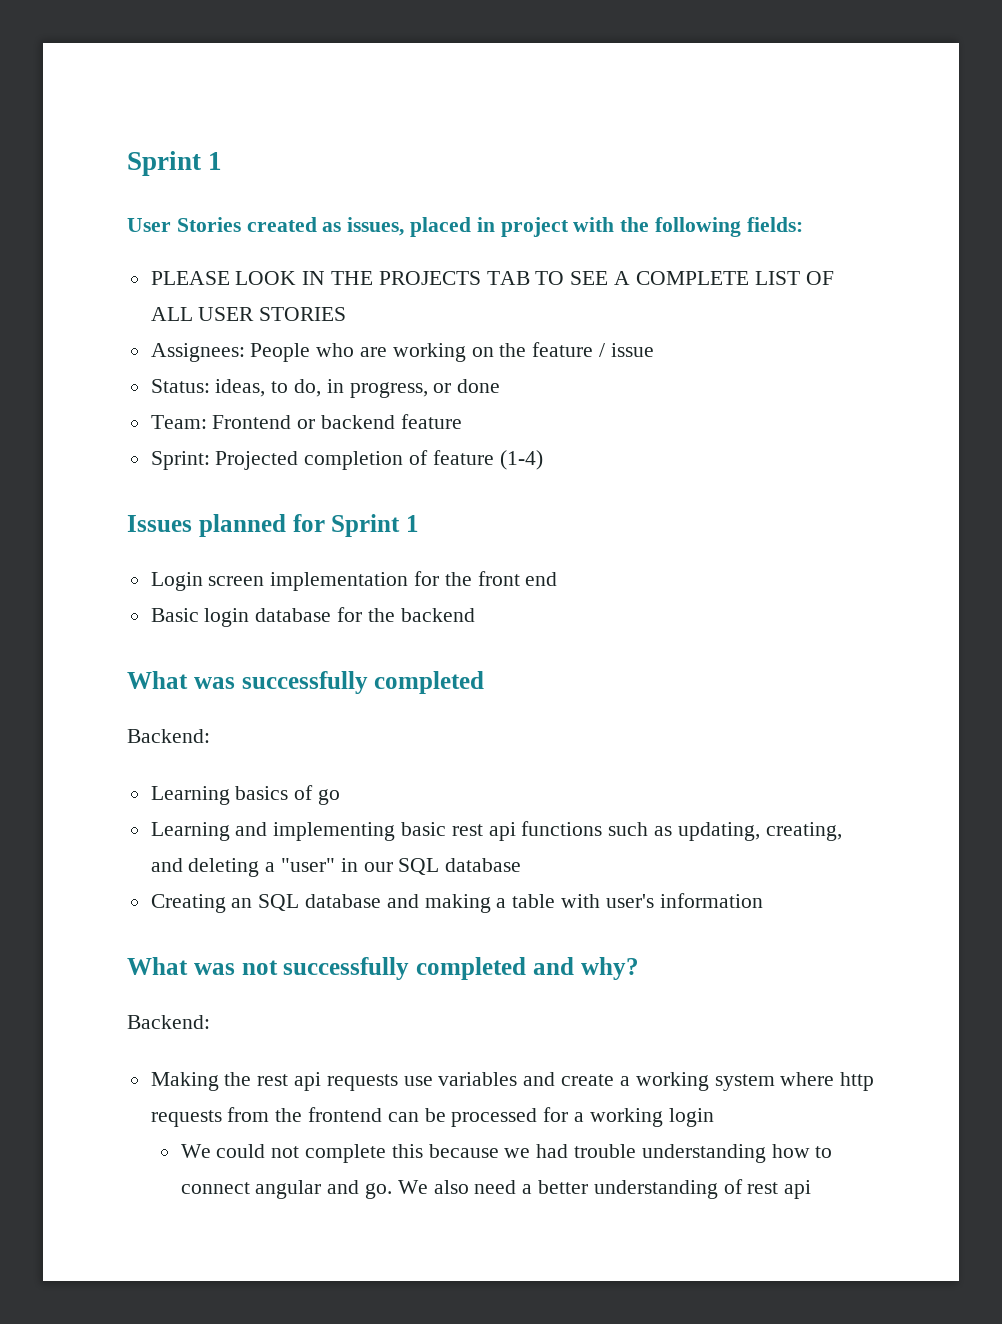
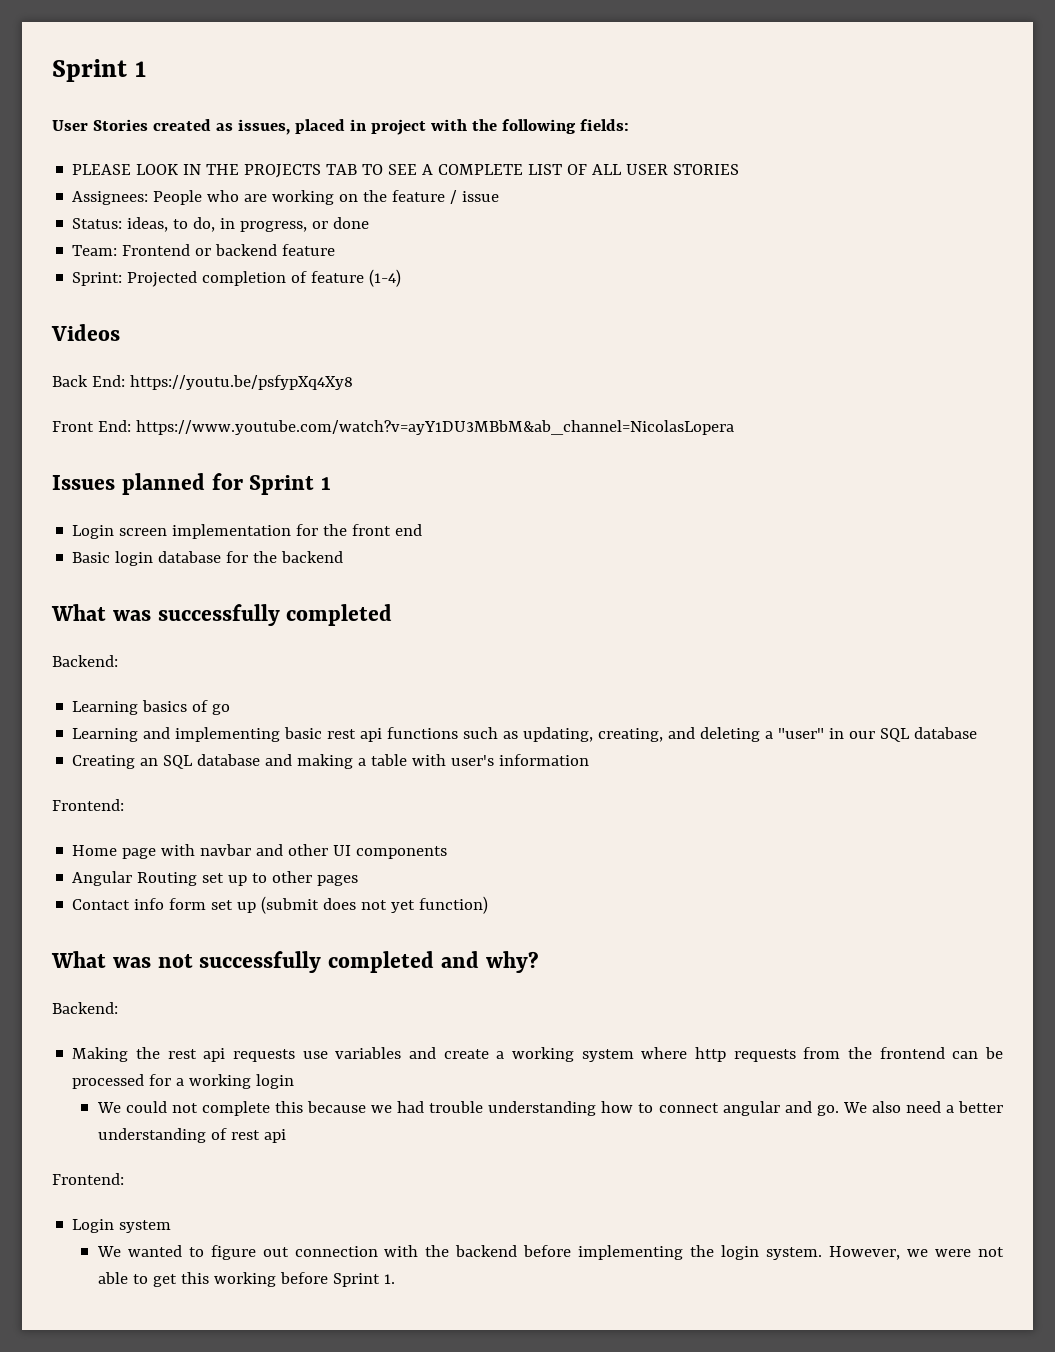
+ Videos
+ Back End: https://youtu.be/psfypXq4Xy8
+ Front End: https://www.youtube.com/watch?v=ayY1DU3MBbM&ab_channel=NicolasLopera
  Creating an SQL database and making a table with user's information
+ Frontend:
+ Home page with navbar and other UI components
+ Angular Routing set up to other pages
+ Contact info form set up (submit does not yet function)
  We also need a better understanding of rest api
+ Frontend:
+ Login system
+ We wanted to figure out connection with the backend before implementing the login system. However, we were not able to get this working before Sprint 1.

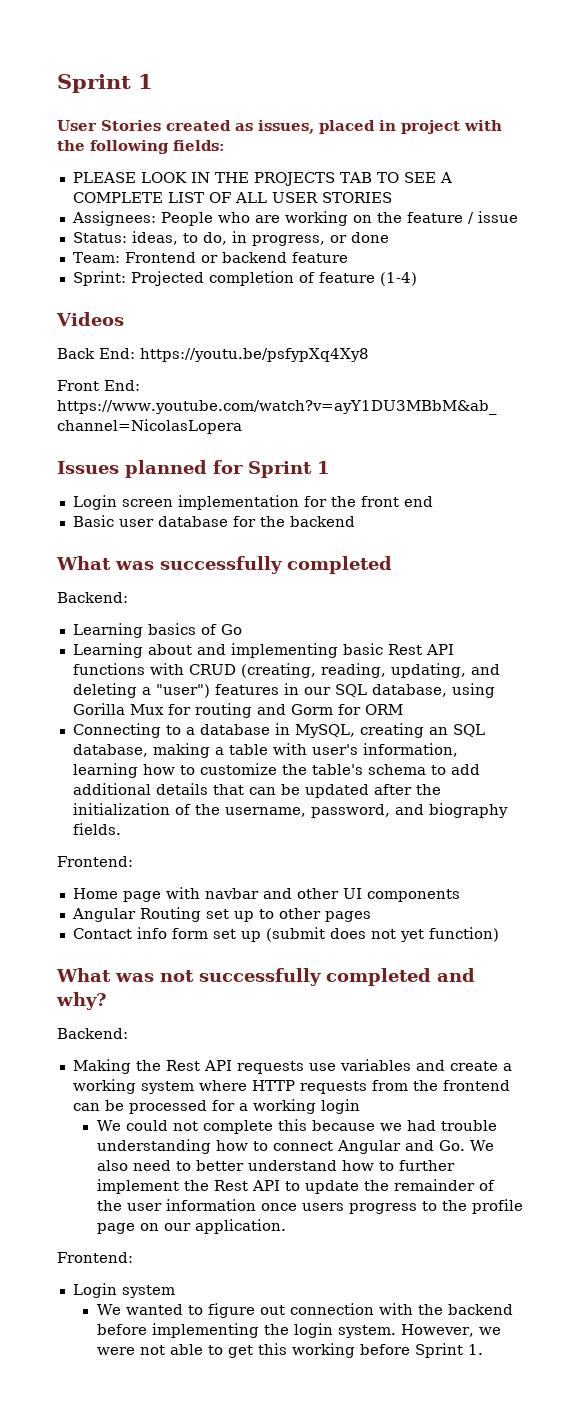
- Basic login database for the backend
+ Basic user database for the backend
- Learning basics of go
- Learning and implementing basic rest api functions such as updating, creating, and deleting a "user" in our SQL database
- Creating an SQL database and making a table with user's information
+ Learning basics of Go
+ Learning about and implementing basic Rest API functions with CRUD (creating, reading, updating, and deleting a "user") features in our SQL database, using Gorilla Mux for routing and Gorm for ORM
+ Connecting to a database in MySQL, creating an SQL database, making a table with user's information, learning how to customize the table's schema to add additional details that can be updated after the initialization of the username, password, and biography fields.
- Making the rest api requests use variables and create a working system where http requests from the frontend can be processed for a working login
+ Making the Rest API requests use variables and create a working system where HTTP requests from the frontend can be processed for a working login
- We could not complete this because we had trouble understanding how to connect angular and go. We also need a better understanding of rest api
+ We could not complete this because we had trouble understanding how to connect Angular and Go. We also need to better understand how to further implement the Rest API to update the remainder of the user information once users progress to the profile page on our application.

